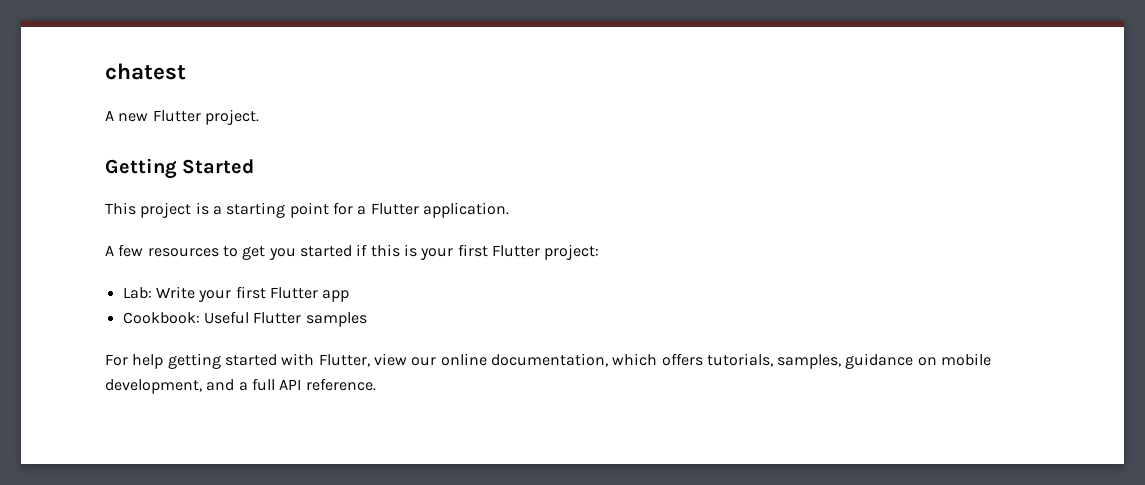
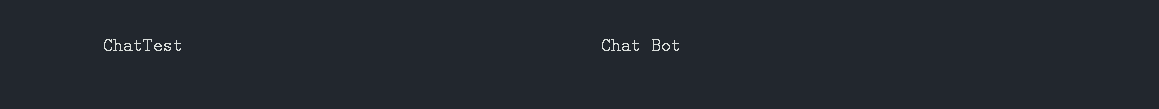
- chatest
- A new Flutter project.
- Getting Started
- This project is a starting point for a Flutter application.
- A few resources to get you started if this is your first Flutter project:
- Lab: Write your first Flutter app
- Cookbook: Useful Flutter samples
- For help getting started with Flutter, view our online documentation, which offers tutorials, samples, guidance on mobile development, and a full API reference.
+ ChatTest
+ Chat Bot

